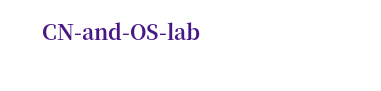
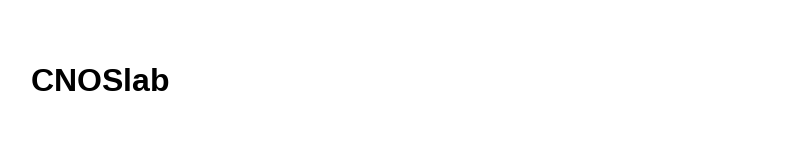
- CN-and-OS-lab
+ CNOSlab

